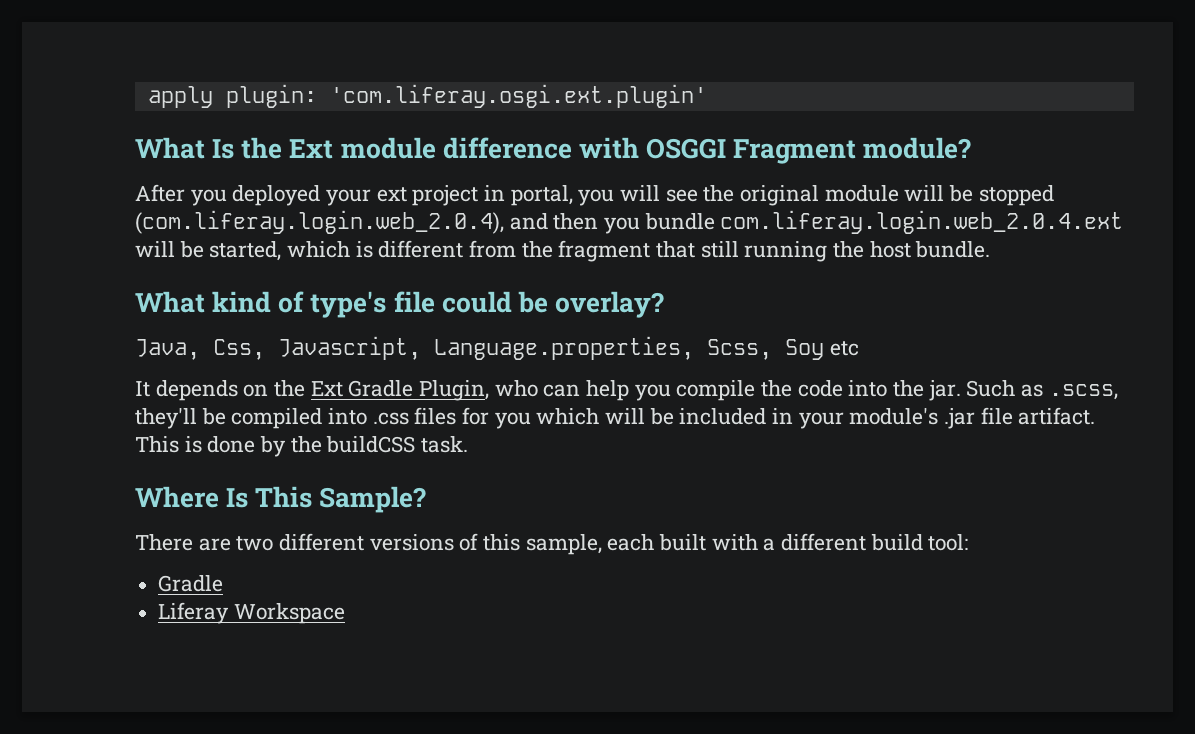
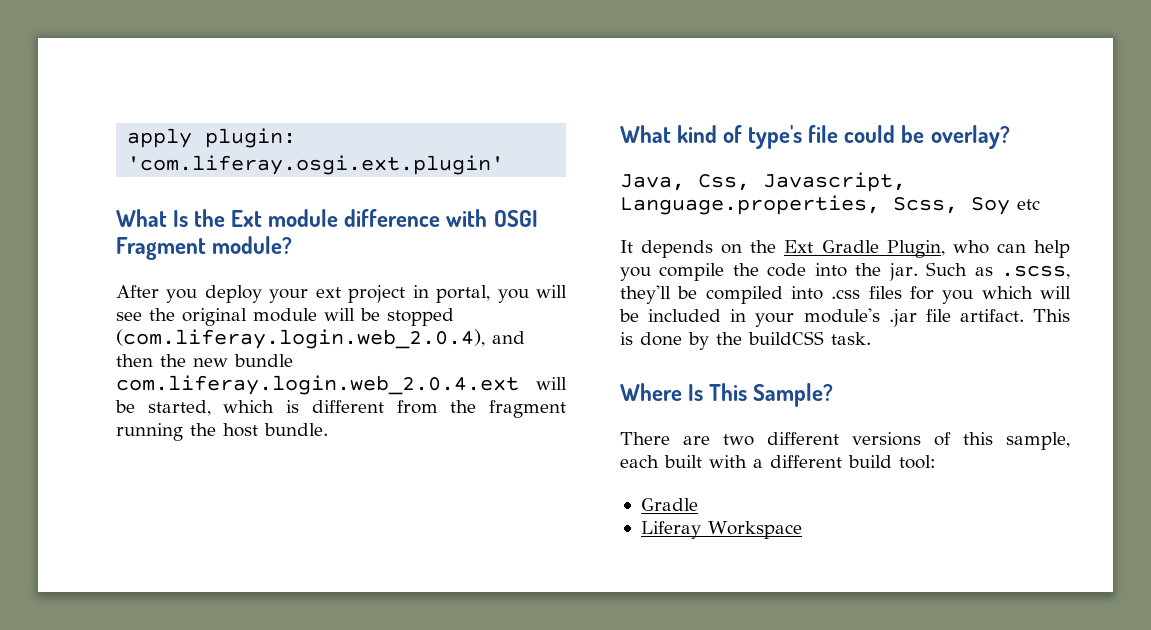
- What Is the Ext module difference with OSGGI Fragment module?
+ What Is the Ext module difference with OSGI Fragment module?
- After you deployed your ext project in portal, you will see the original module will be stopped (com.liferay.login.web_2.0.4), and then you bundle com.liferay.login.web_2.0.4.ext will be started, which is different from the fragment that still running the host bundle.
+ After you deploy your ext project in portal, you will see the original module will be stopped (com.liferay.login.web_2.0.4), and then the new bundle com.liferay.login.web_2.0.4.ext will be started, which is different from the fragment running the host bundle.

